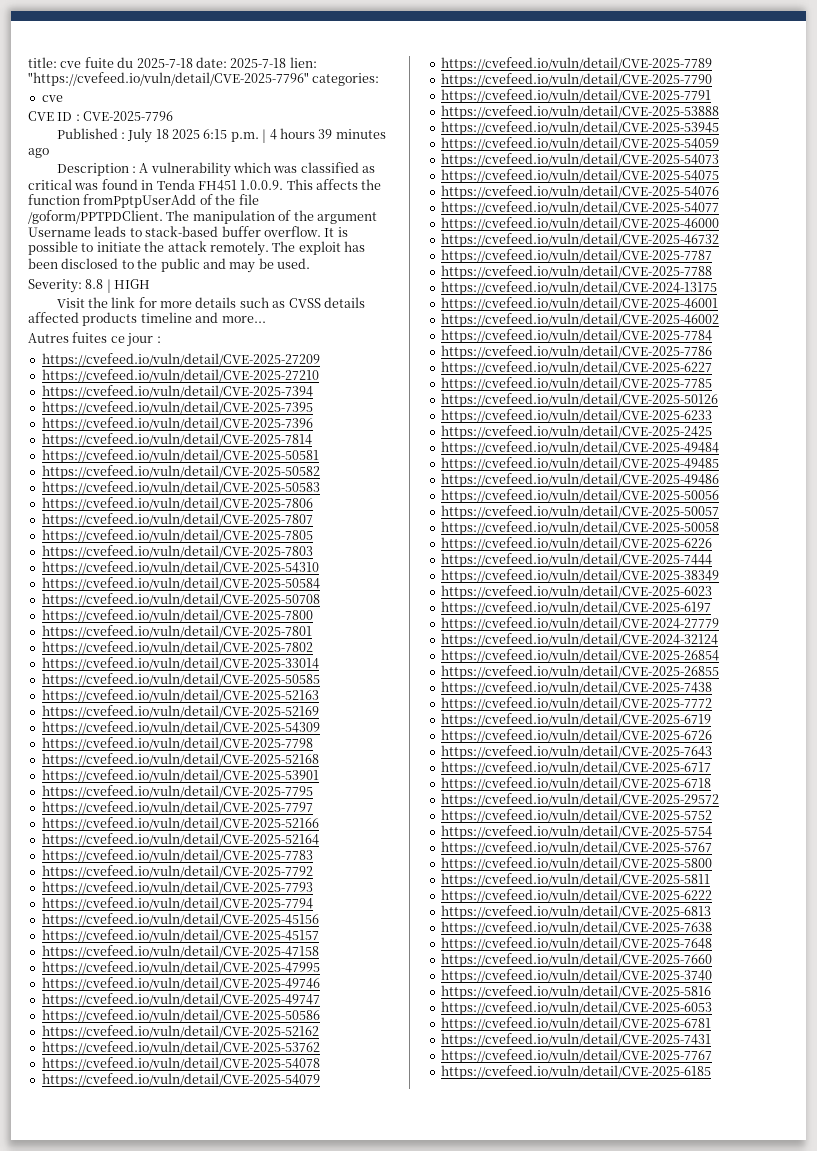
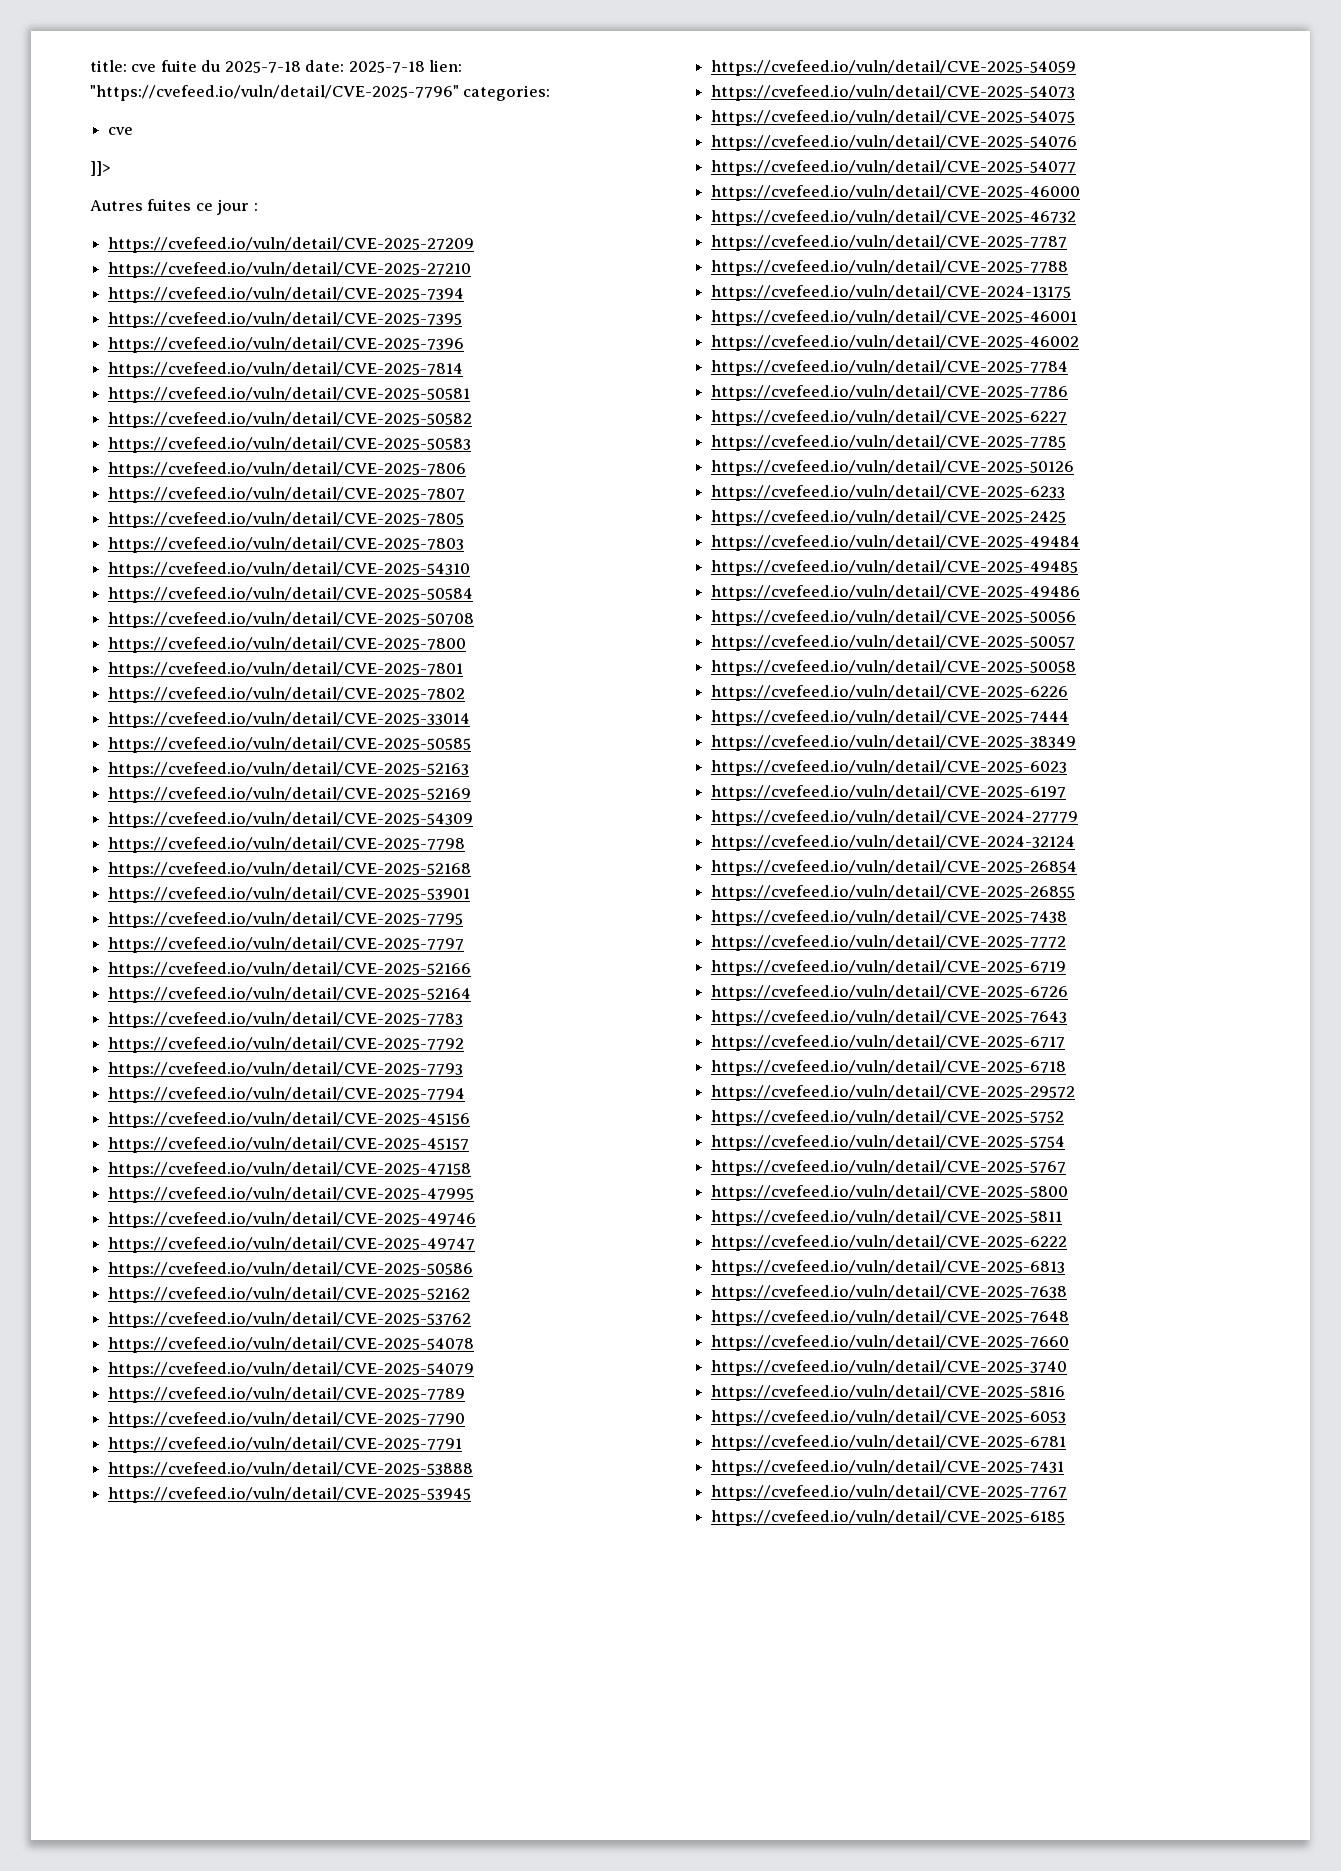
- CVE ID : CVE-2025-7796
- Published : July 18 2025 6:15 p.m. | 4 hours 39 minutes ago
- Description : A vulnerability which was classified as critical was found in Tenda FH451 1.0.0.9. This affects the function fromPptpUserAdd of the file /goform/PPTPDClient. The manipulation of the argument Username leads to stack-based buffer overflow. It is possible to initiate the attack remotely. The exploit has been disclosed to the public and may be used.
- Severity: 8.8 | HIGH
- Visit the link for more details such as CVSS details affected products timeline and more...
+ ]]>

